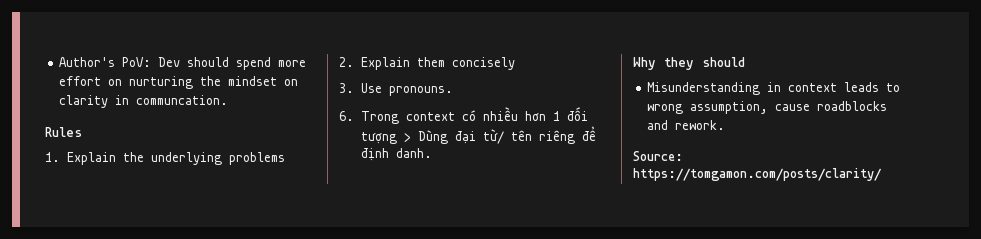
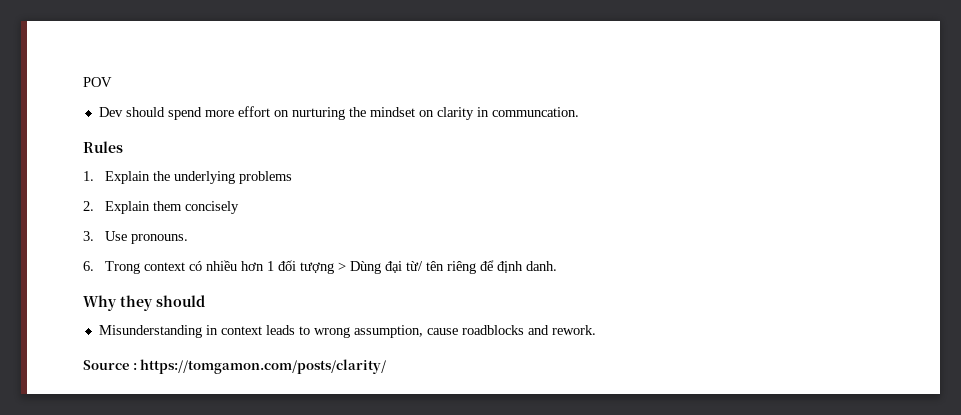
- Author's PoV: Dev should spend more effort on nurturing the mindset on clarity in communcation.
+ POV
+ Dev should spend more effort on nurturing the mindset on clarity in communcation.
- Source: https://tomgamon.com/posts/clarity/
+ Source : https://tomgamon.com/posts/clarity/

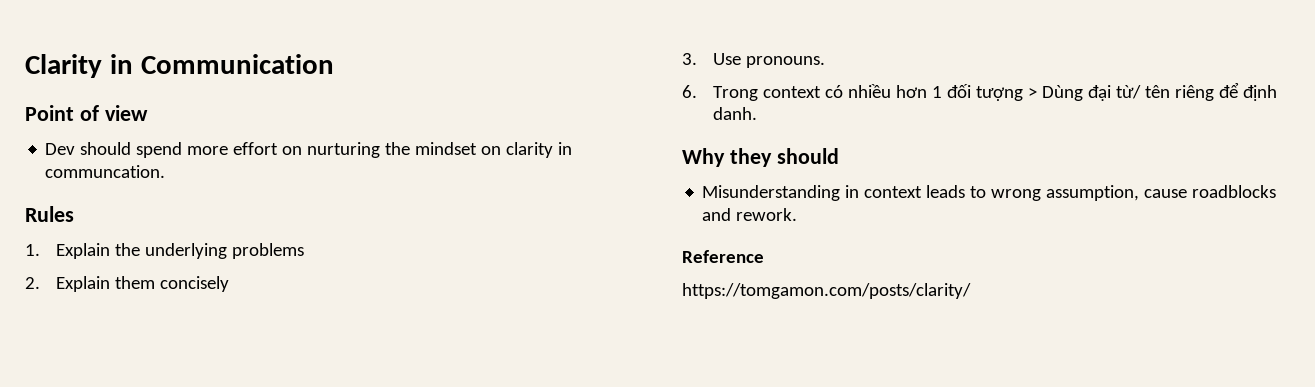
- POV
+ Clarity in Communication
+ Point of view
- Source : https://tomgamon.com/posts/clarity/
+ Reference
+ https://tomgamon.com/posts/clarity/

